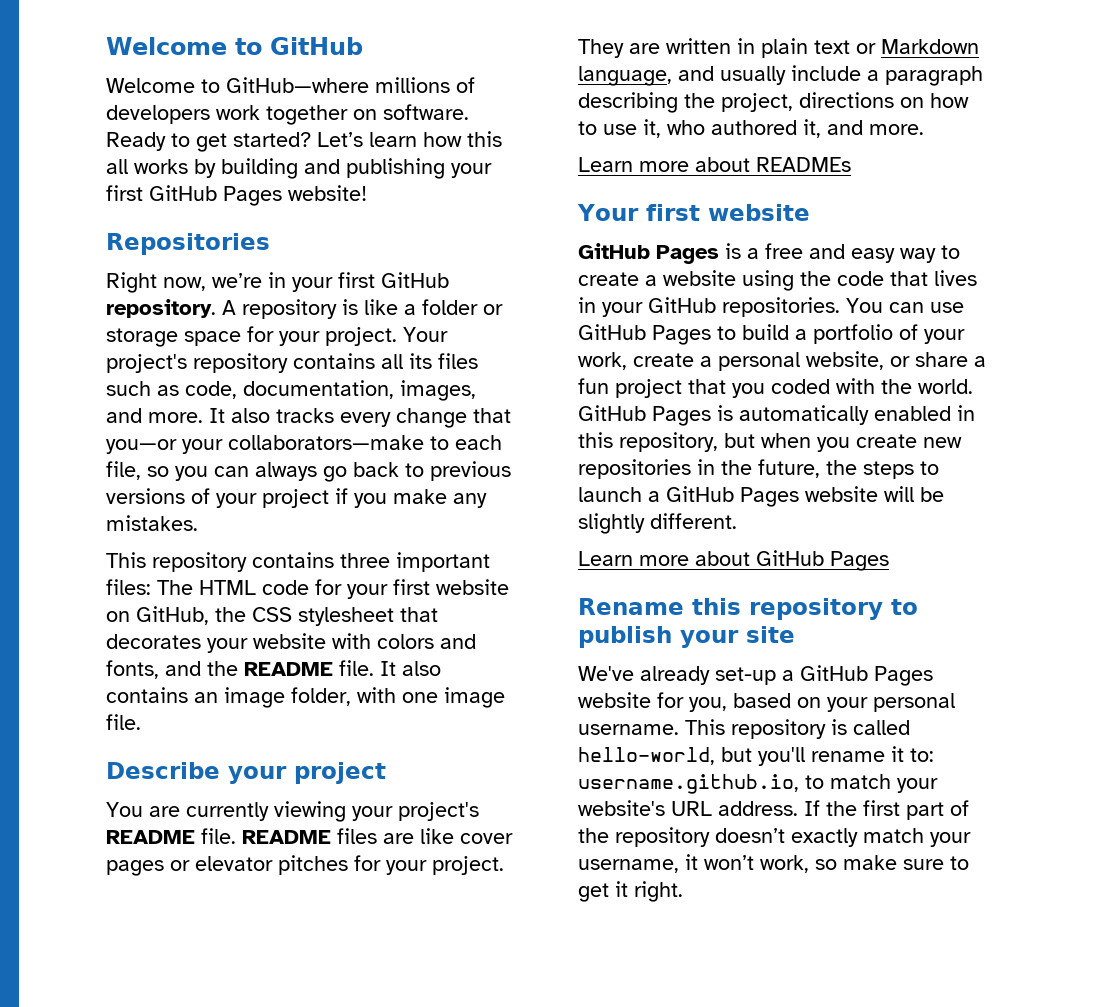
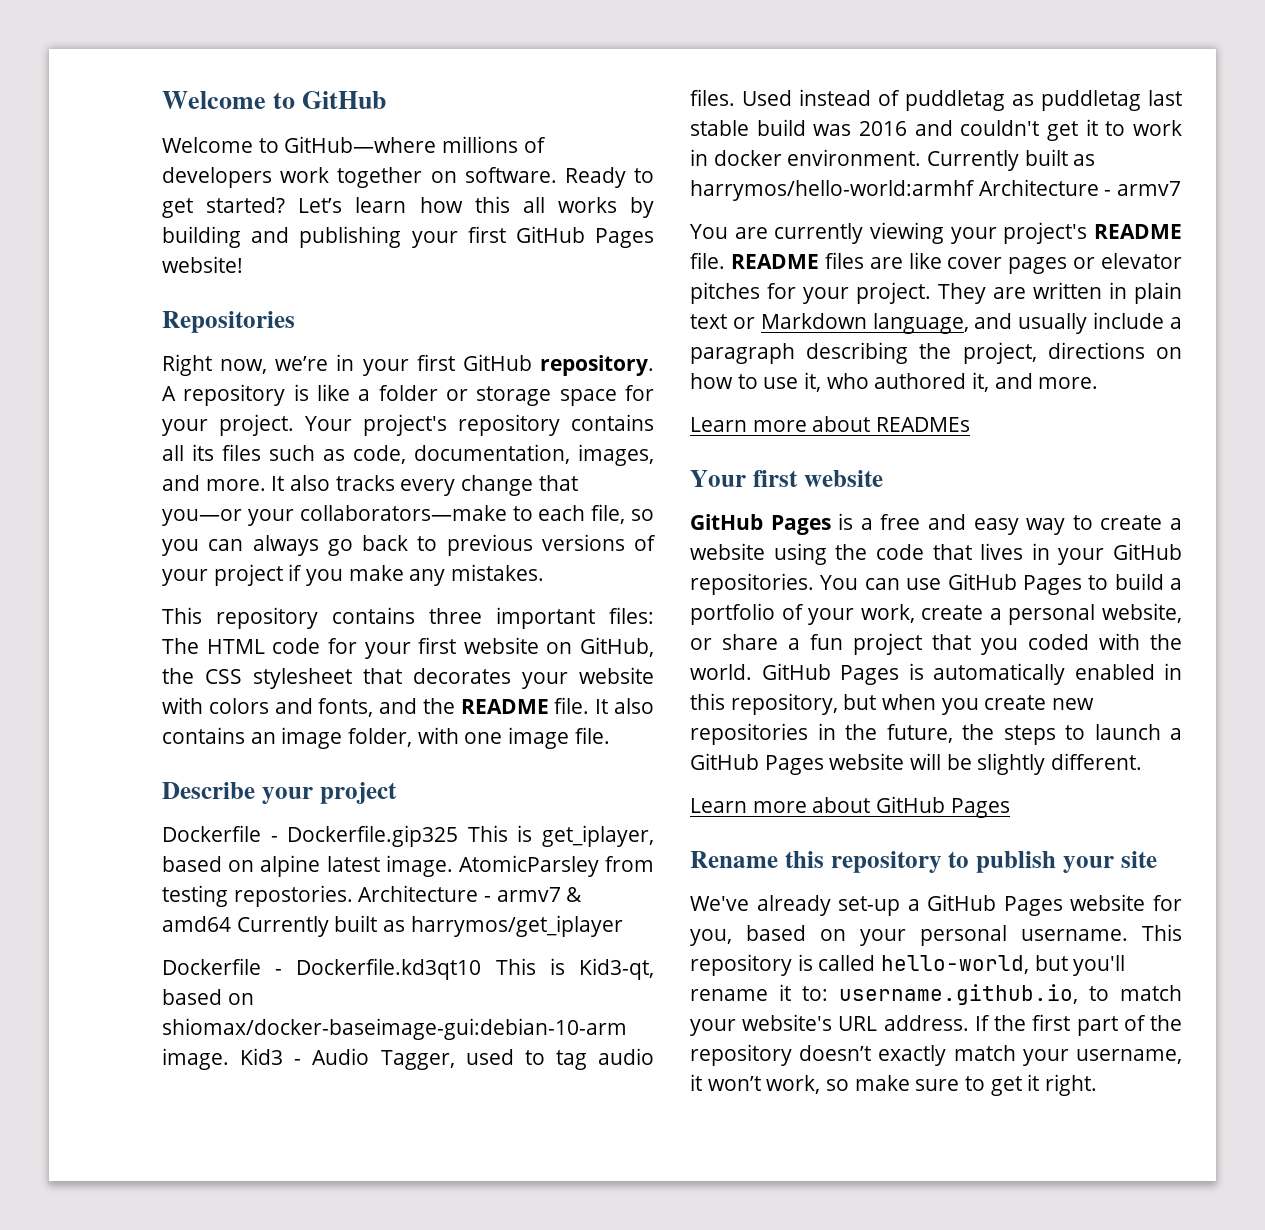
+ Dockerfile - Dockerfile.gip325 This is get_iplayer, based on alpine latest image. AtomicParsley from testing repostories. Architecture - armv7 & amd64 Currently built as harrymos/get_iplayer
+ Dockerfile - Dockerfile.kd3qt10 This is Kid3-qt, based on shiomax/docker-baseimage-gui:debian-10-arm image. Kid3 - Audio Tagger, used to tag audio files. Used instead of puddletag as puddletag last stable build was 2016 and couldn't get it to work in docker environment. Currently built as harrymos/hello-world:armhf Architecture - armv7

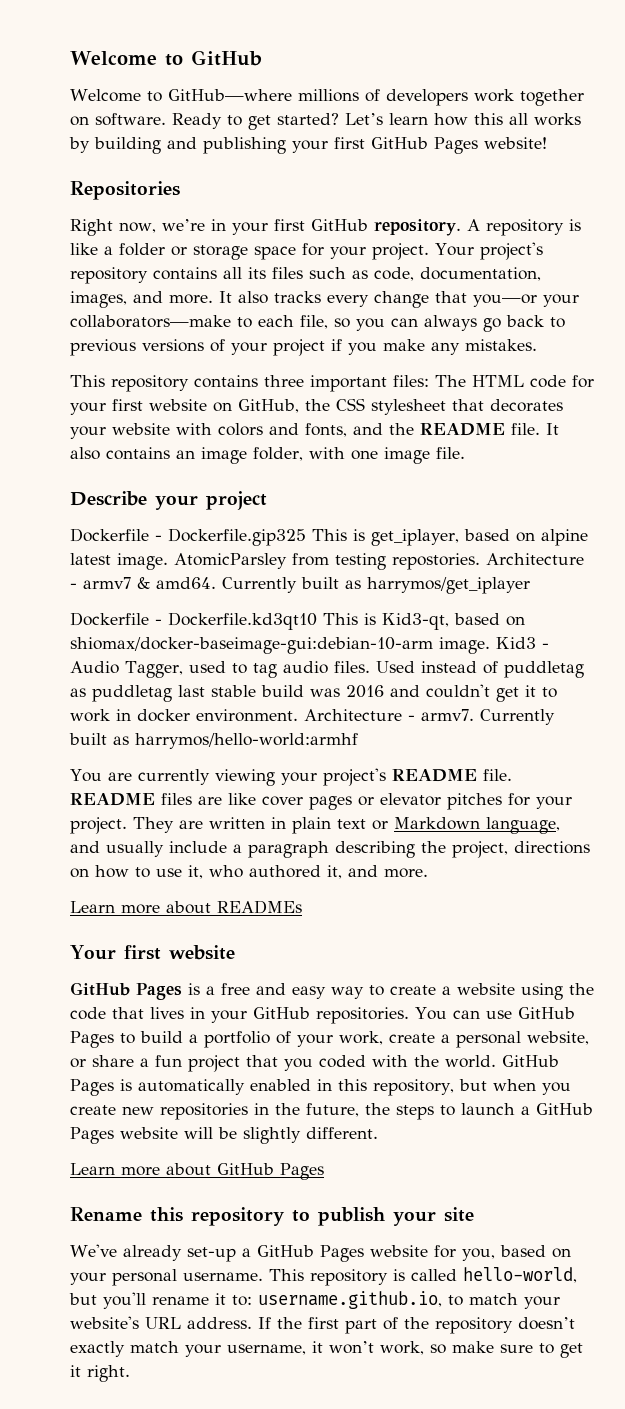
- Architecture - armv7 & amd64 Currently built as harrymos/get_iplayer
+ Architecture - armv7 & amd64. Currently built as harrymos/get_iplayer
+ Architecture - armv7.
- Currently built as harrymos/hello-world:armhf Architecture - armv7
+ Currently built as harrymos/hello-world:armhf

